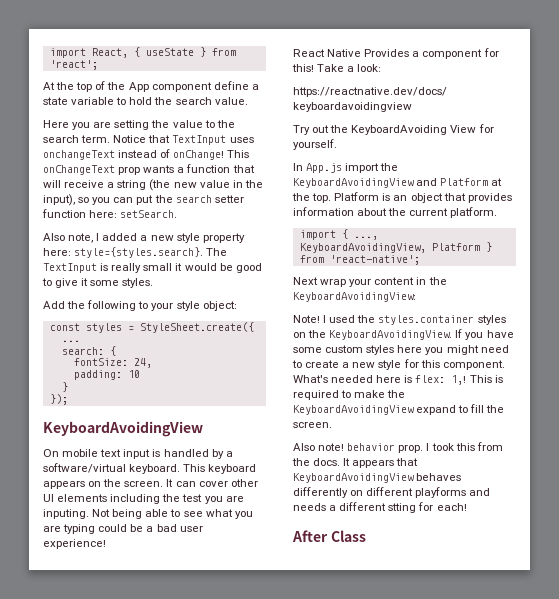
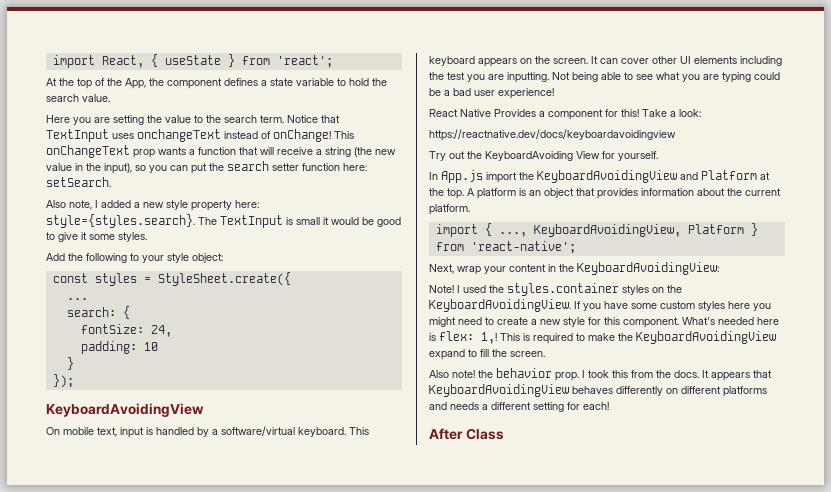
- At the top of the App component define a state variable to hold the search value.
+ At the top of the App, the component defines a state variable to hold the search value.
- Also note, I added a new style property here: style={styles.search}. The TextInput is really small it would be good to give it some styles.
+ Also note, I added a new style property here: style={styles.search}. The TextInput is small it would be good to give it some styles.
- On mobile text input is handled by a software/virtual keyboard.
+ On mobile text, input is handled by a software/virtual keyboard.
- It can cover other UI elements including the test you are inputing.
+ It can cover other UI elements including the test you are inputting.
- Platform is an object that provides information about the current platform.
+ A platform is an object that provides information about the current platform.
- Next wrap your content in the KeyboardAvoidingView:
+ Next, wrap your content in the KeyboardAvoidingView:
- Also note! behavior prop.
+ Also note! the behavior prop.
- It appears that KeyboardAvoidingView behaves differently on different playforms and needs a different stting for each!
+ It appears that KeyboardAvoidingView behaves differently on different platforms and needs a different setting for each!

